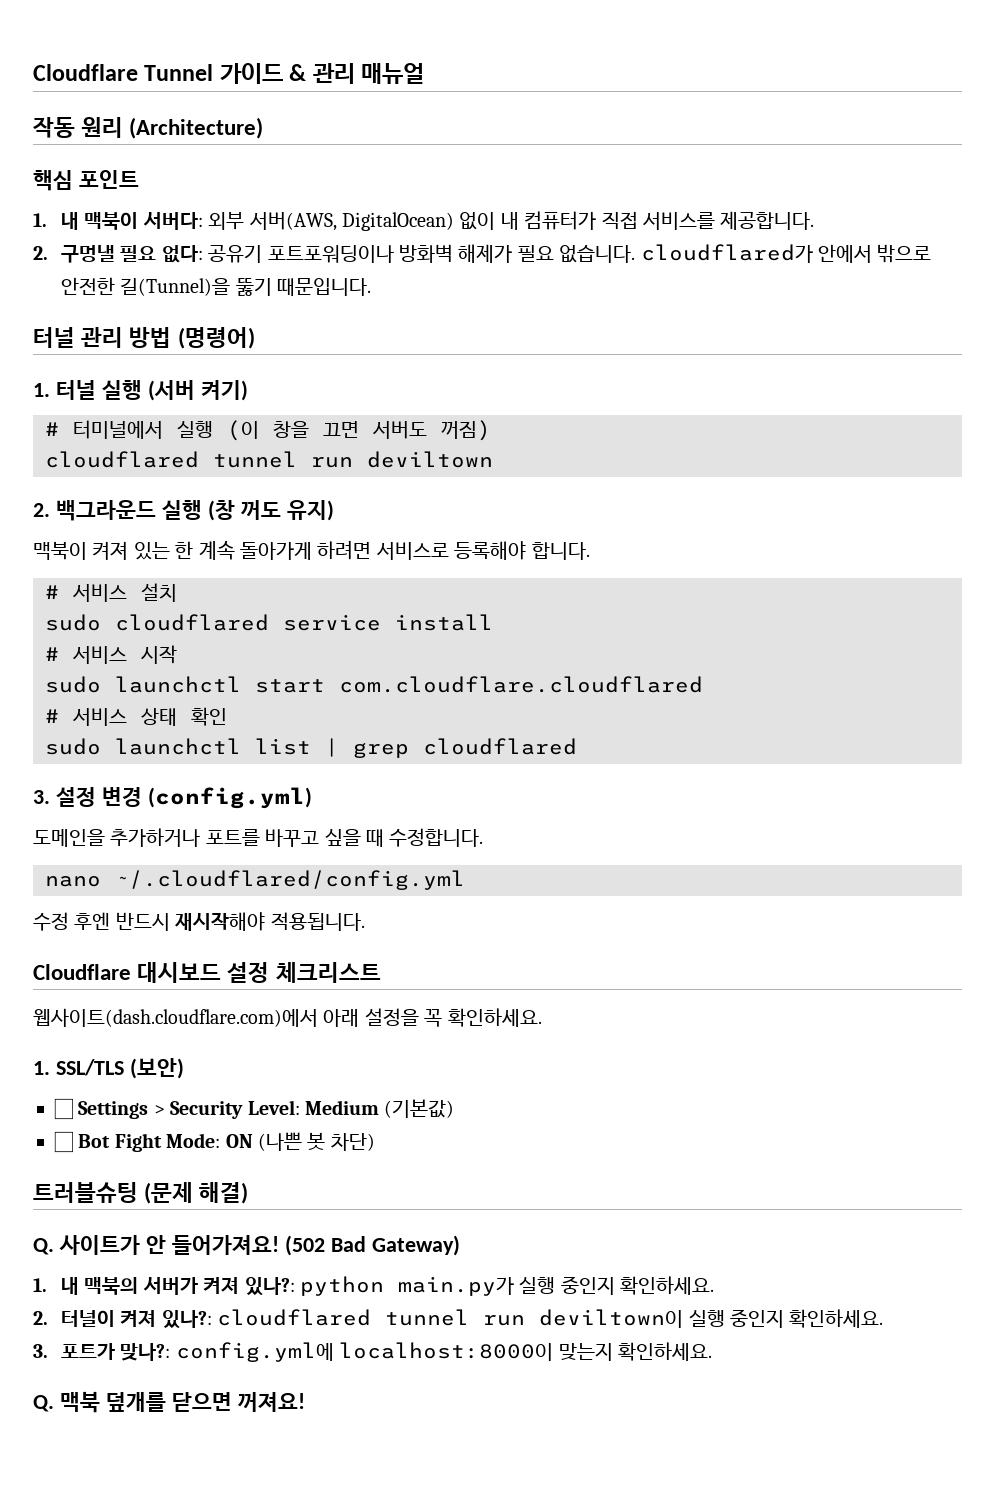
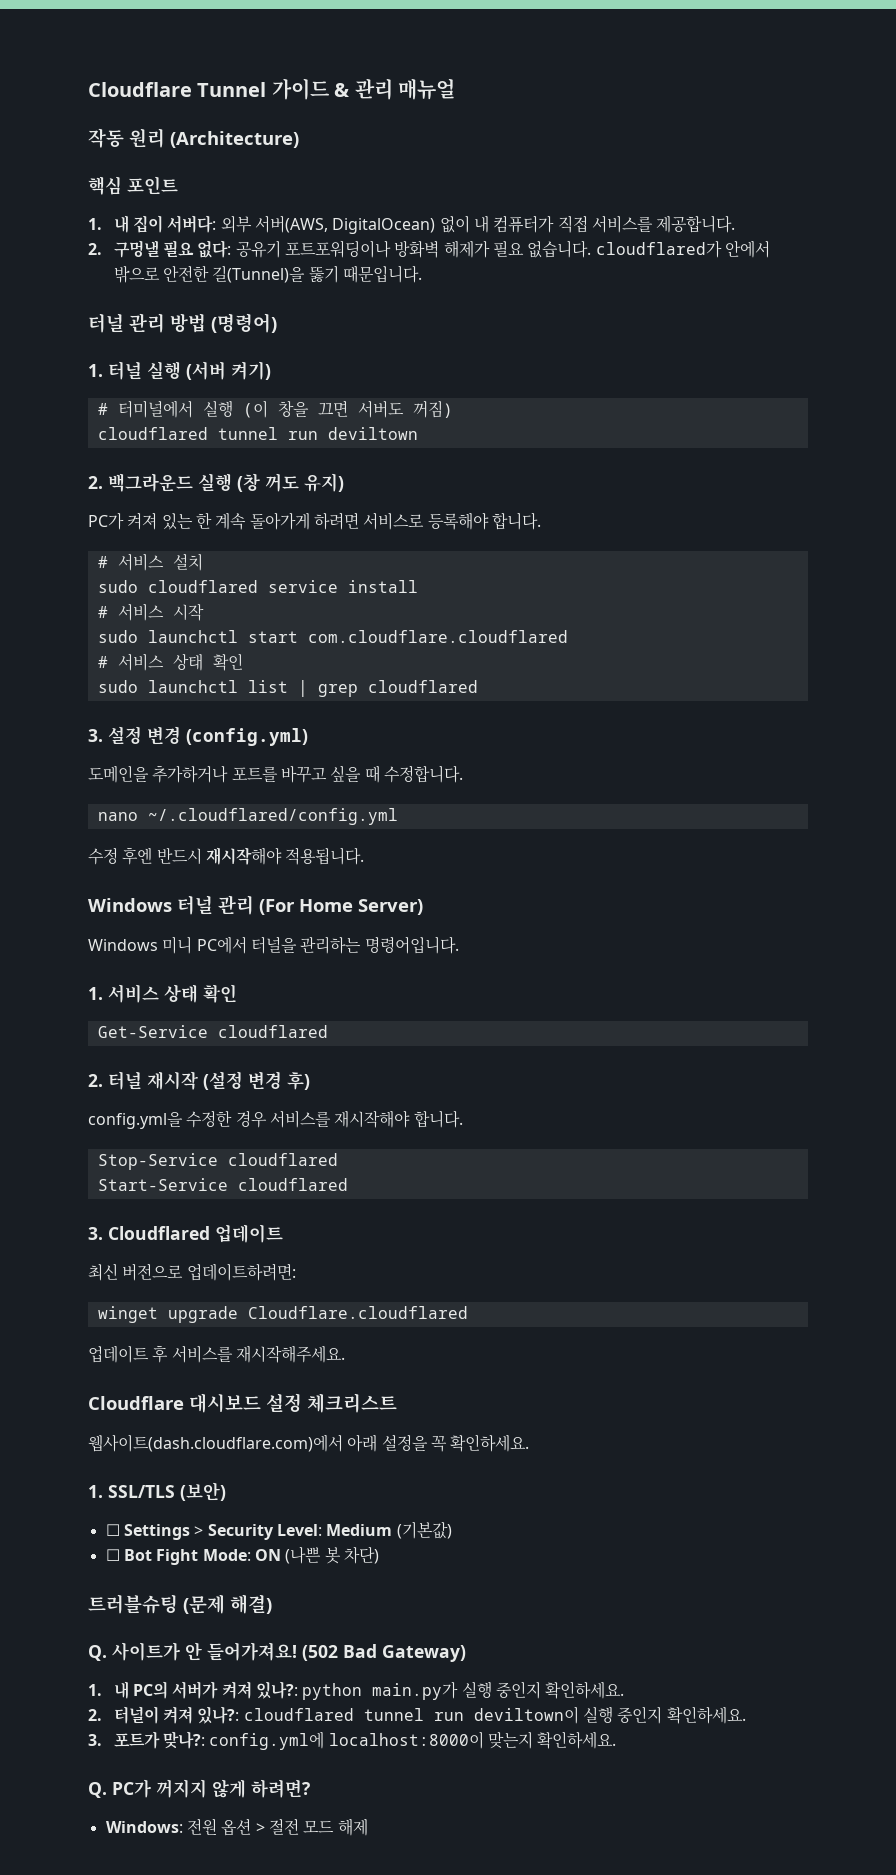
- 1. 내 맥북이 서버다: 외부 서버(AWS, DigitalOcean) 없이 내 컴퓨터가 직접 서비스를 제공합니다.
+ 1. 내 집이 서버다: 외부 서버(AWS, DigitalOcean) 없이 내 컴퓨터가 직접 서비스를 제공합니다.
- 맥북이 켜져 있는 한 계속 돌아가게 하려면 서비스로 등록해야 합니다.
+ PC가 켜져 있는 한 계속 돌아가게 하려면 서비스로 등록해야 합니다.
+ Windows 터널 관리 (For Home Server)
+ Windows 미니 PC에서 터널을 관리하는 명령어입니다.
+ 1. 서비스 상태 확인
+ Get-Service cloudflared
+ 2. 터널 재시작 (설정 변경 후)
+ config.yml을 수정한 경우 서비스를 재시작해야 합니다.
+ Stop-Service cloudflared
+ Start-Service cloudflared
+ 3. Cloudflared 업데이트
+ 최신 버전으로 업데이트하려면:
+ winget upgrade Cloudflare.cloudflared
+ 업데이트 후 서비스를 재시작해주세요.
- 1. 내 맥북의 서버가 켜져 있나?: python main.py가 실행 중인지 확인하세요.
+ 1. 내 PC의 서버가 켜져 있나?: python main.py가 실행 중인지 확인하세요.
- Q. 맥북 덮개를 닫으면 꺼져요!
+ Q. PC가 꺼지지 않게 하려면?
+ Windows: 전원 옵션 > 절전 모드 해제

